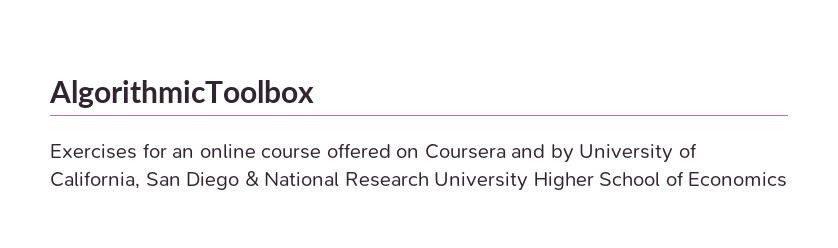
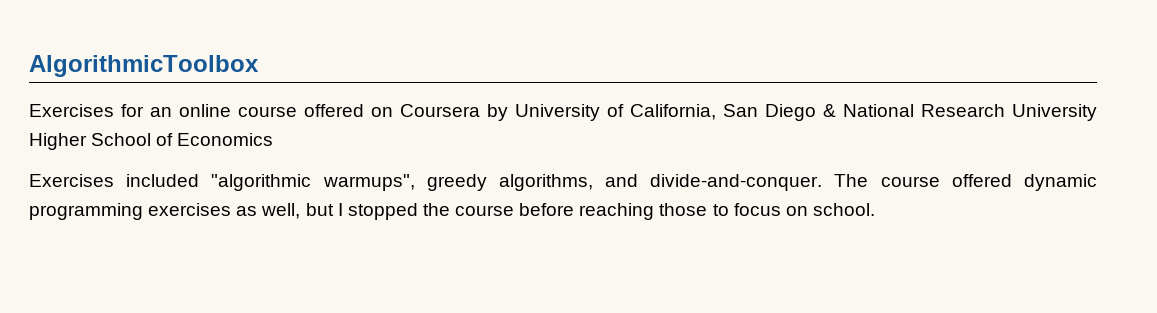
- Exercises for an online course offered on Coursera and by University of California, San Diego & National Research University Higher School of Economics
+ Exercises for an online course offered on Coursera by University of California, San Diego & National Research University Higher School of Economics
+ Exercises included "algorithmic warmups", greedy algorithms, and divide-and-conquer. The course offered dynamic programming exercises as well, but I stopped the course before reaching those to focus on school.

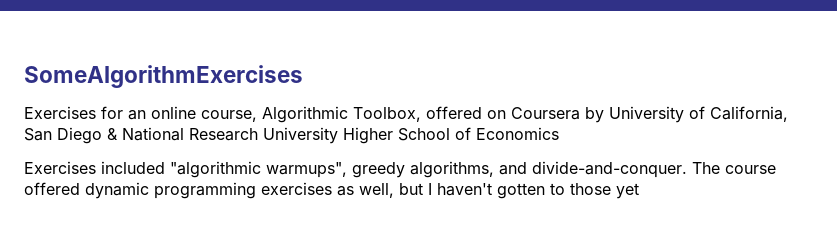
- AlgorithmicToolbox
+ SomeAlgorithmExercises
- Exercises for an online course offered on Coursera by University of California, San Diego & National Research University Higher School of Economics
+ Exercises for an online course, Algorithmic Toolbox, offered on Coursera by University of California, San Diego & National Research University Higher School of Economics
- The course offered dynamic programming exercises as well, but I stopped the course before reaching those to focus on school.
+ The course offered dynamic programming exercises as well, but I haven't gotten to those yet

